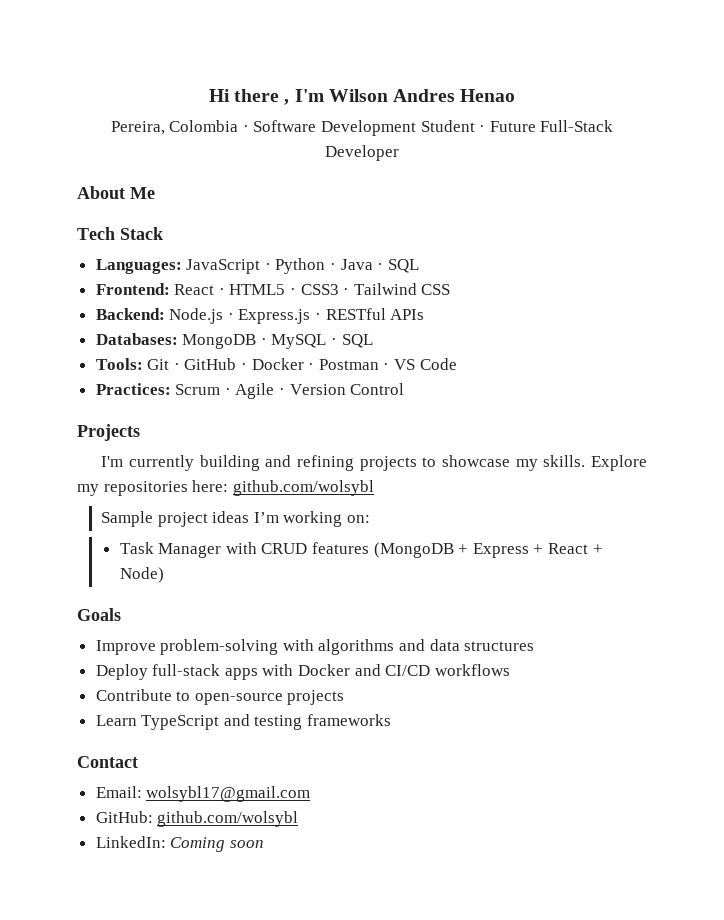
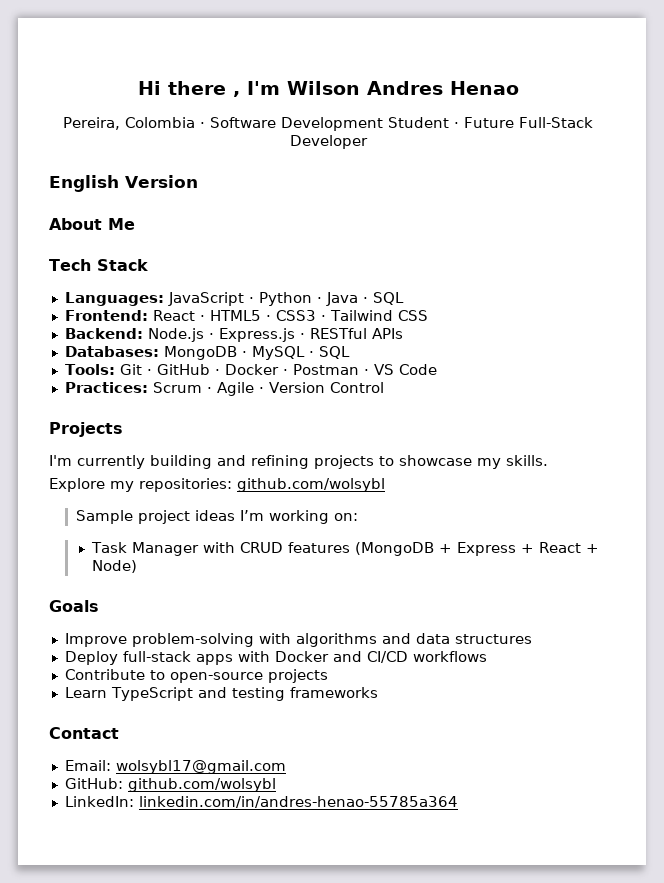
+ English Version
- I'm currently building and refining projects to showcase my skills. Explore my repositories here: github.com/wolsybl
+ I'm currently building and refining projects to showcase my skills.
+ Explore my repositories: github.com/wolsybl
- LinkedIn: Coming soon
+ LinkedIn: linkedin.com/in/andres-henao-55785a364

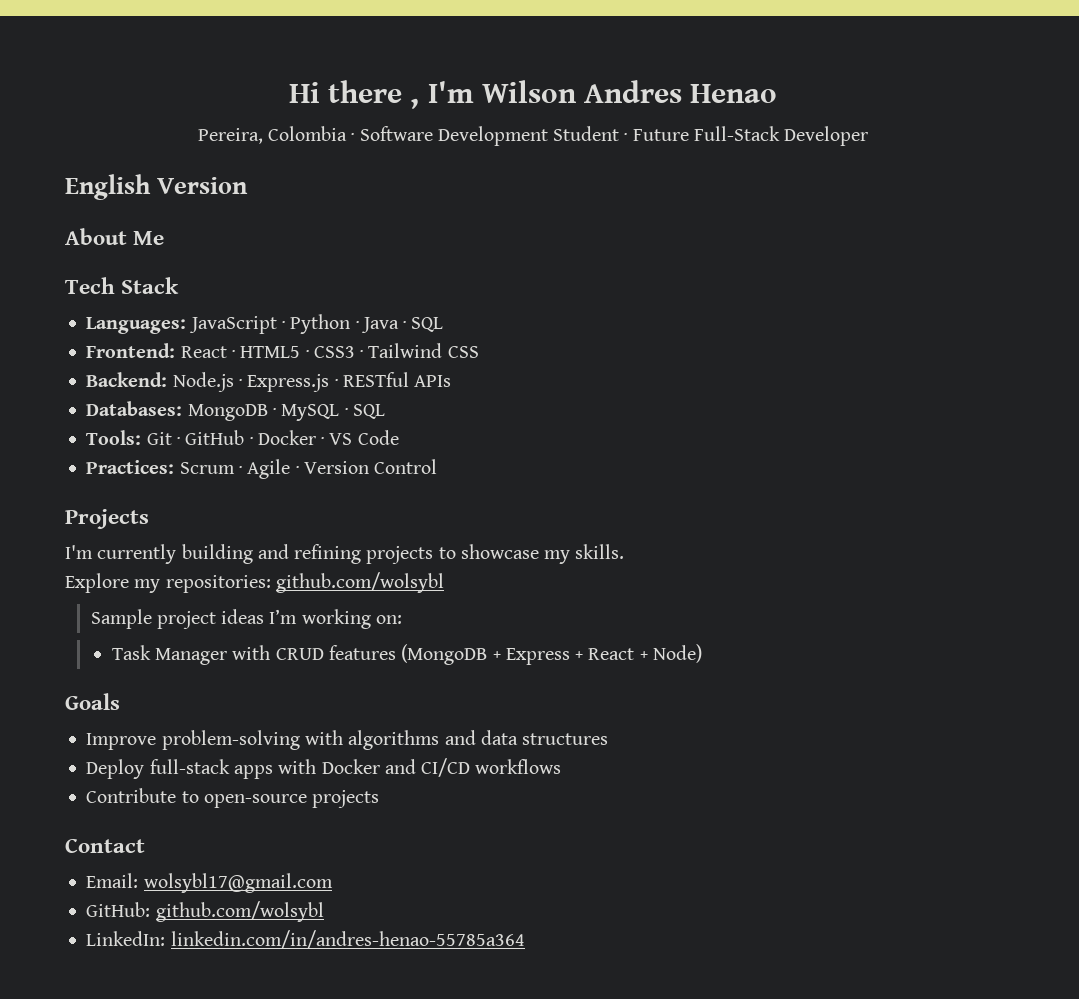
- Tools: Git · GitHub · Docker · Postman · VS Code
+ Tools: Git · GitHub · Docker · VS Code
- Learn TypeScript and testing frameworks

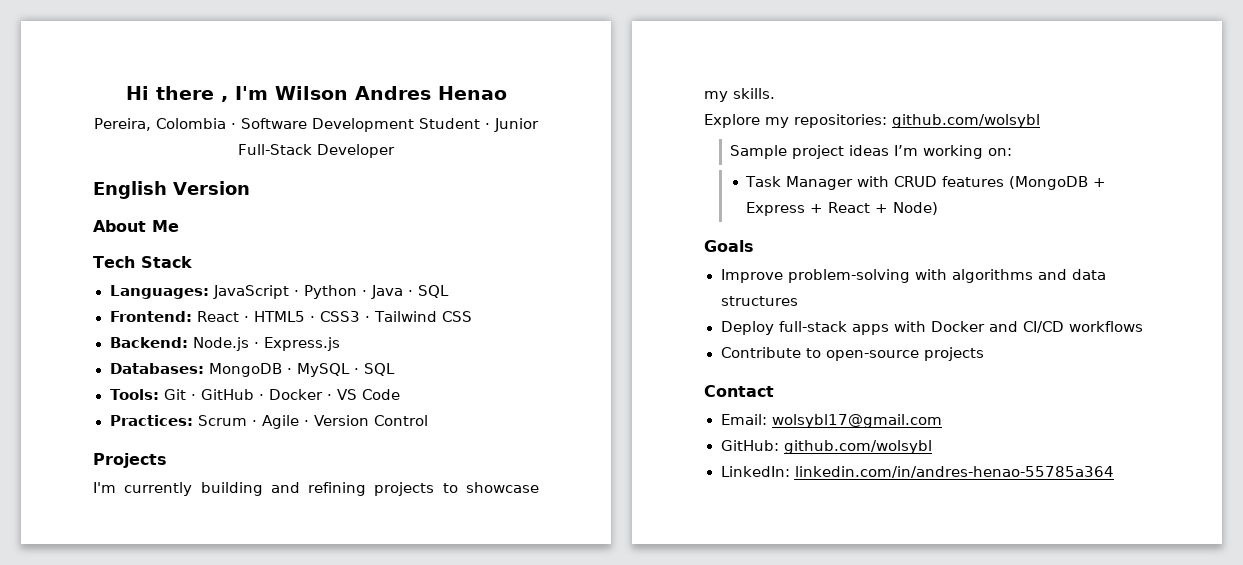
- Pereira, Colombia · Software Development Student · Future Full-Stack Developer
+ Pereira, Colombia · Software Development Student · Junior Full-Stack Developer
- Backend: Node.js · Express.js · RESTful APIs
+ Backend: Node.js · Express.js

